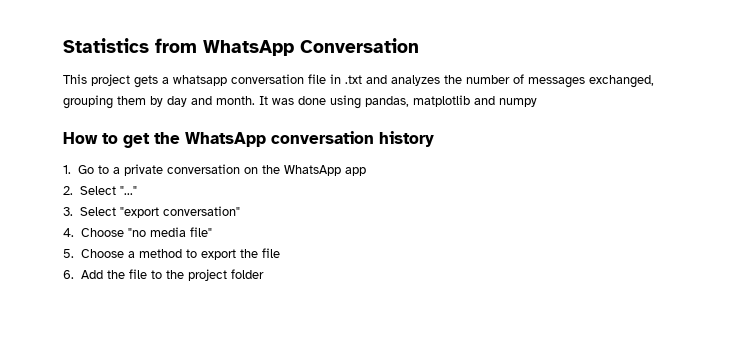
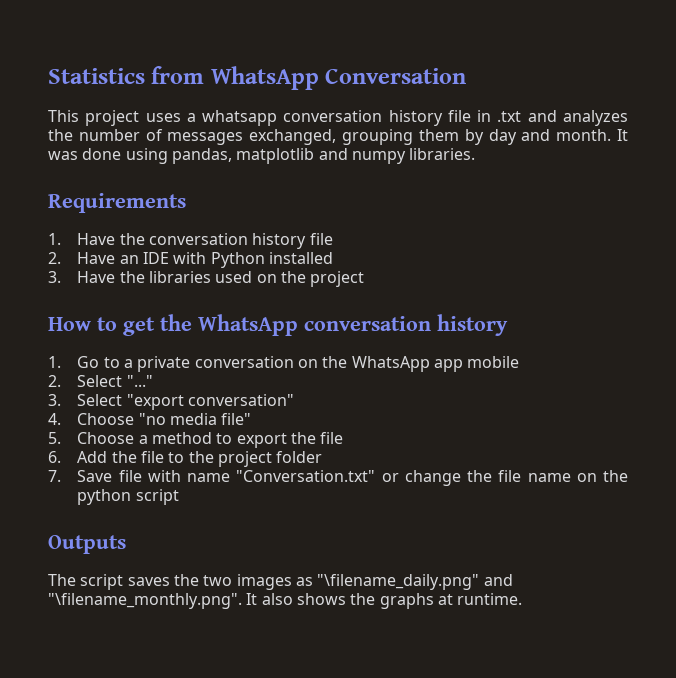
- This project gets a whatsapp conversation file in .txt and analyzes the number of messages exchanged, grouping them by day and month.
+ This project uses a whatsapp conversation history file in .txt and analyzes the number of messages exchanged, grouping them by day and month.
- It was done using pandas, matplotlib and numpy
+ It was done using pandas, matplotlib and numpy libraries.
+ Requirements
+ 1. Have the conversation history file
+ 2. Have an IDE with Python installed
+ 3. Have the libraries used on the project
- 1. Go to a private conversation on the WhatsApp app
+ 1. Go to a private conversation on the WhatsApp app mobile
+ 7. Save file with name "Conversation.txt" or change the file name on the python script
+ Outputs
+ The script saves the two images as "\filename_daily.png" and "\filename_monthly.png". It also shows the graphs at runtime.

